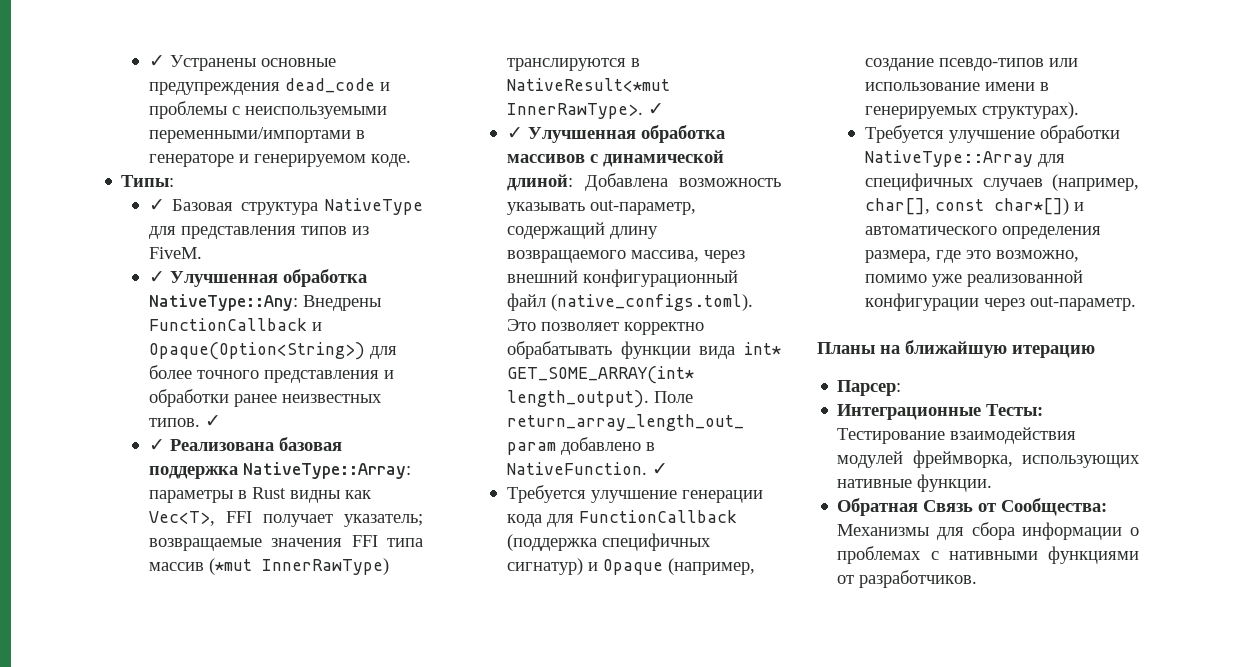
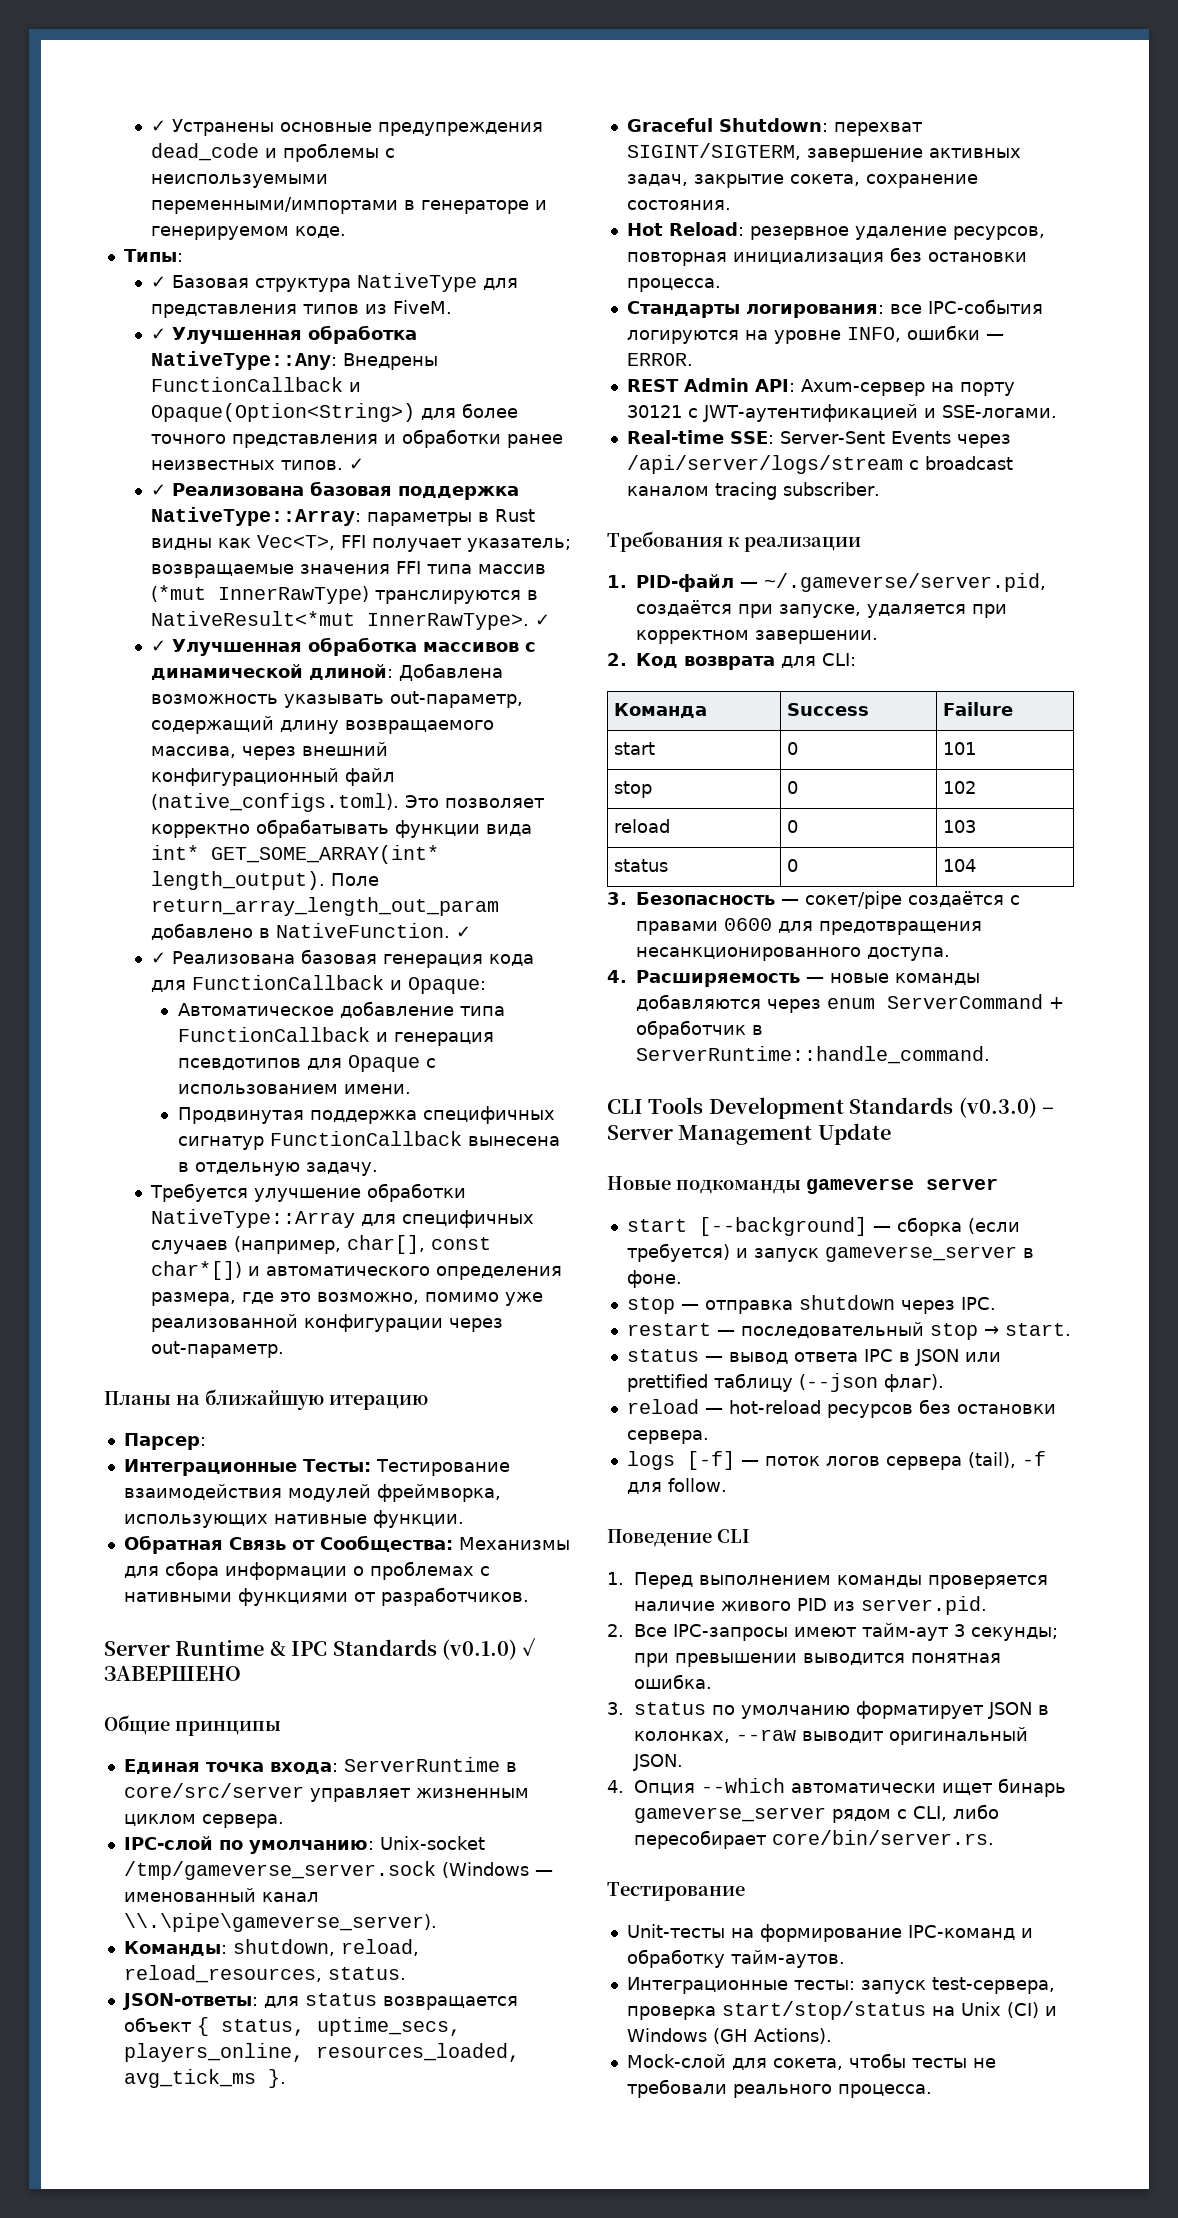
- Требуется улучшение генерации кода для FunctionCallback (поддержка специфичных сигнатур) и Opaque (например, создание псевдо-типов или использование имени в генерируемых структурах).
+ ✓ Реализована базовая генерация кода для FunctionCallback и Opaque:
+ Автоматическое добавление типа FunctionCallback и генерация псевдотипов для Opaque с использованием имени.
+ Продвинутая поддержка специфичных сигнатур FunctionCallback вынесена в отдельную задачу.
+ Server Runtime & IPC Standards (v0.1.0) ✓ ЗАВЕРШЕНО
+ Общие принципы
+ Единая точка входа: ServerRuntime в core/src/server управляет жизненным циклом сервера.
+ IPC-слой по умолчанию: Unix-socket /tmp/gameverse_server.sock (Windows — именованный канал \\.\pipe\gameverse_server).
+ Команды: shutdown, reload, reload_resources, status.
+ JSON-ответы: для status возвращается объект { status, uptime_secs, players_online, resources_loaded, avg_tick_ms }.
+ Graceful Shutdown: перехват SIGINT/SIGTERM, завершение активных задач, закрытие сокета, сохранение состояния.
+ Hot Reload: резервное удаление ресурсов, повторная инициализация без остановки процесса.
+ Стандарты логирования: все IPC-события логируются на уровне INFO, ошибки — ERROR.
+ REST Admin API: Axum-сервер на порту 30121 с JWT-аутентификацией и SSE-логами.
+ Real-time SSE: Server-Sent Events через /api/server/logs/stream с broadcast каналом tracing subscriber.
+ Требования к реализации
+ 1. PID-файл — ~/.gameverse/server.pid, создаётся при запуске, удаляется при корректном завершении.
+ 2. Код возврата для CLI:
+ Команда | Success | Failure
+ start | 0 | 101
+ stop | 0 | 102
+ reload | 0 | 103
+ status | 0 | 104
+ 3. Безопасность — сокет/pipe создаётся с правами 0600 для предотвращения несанкционированного доступа.
+ 4. Расширяемость — новые команды добавляются через enum ServerCommand + обработчик в ServerRuntime::handle_command.
+ CLI Tools Development Standards (v0.3.0) – Server Management Update
+ Новые подкоманды gameverse server
+ start [--background] — сборка (если требуется) и запуск gameverse_server в фоне.
+ stop — отправка shutdown через IPC.
+ restart — последовательный stop → start.
+ status — вывод ответа IPC в JSON или prettified таблицу (--json флаг).
+ reload — hot-reload ресурсов без остановки сервера.
+ logs [-f] — поток логов сервера (tail), -f для follow.
+ Поведение CLI
+ 1. Перед выполнением команды проверяется наличие живого PID из server.pid.
+ 2. Все IPC-запросы имеют тайм-аут 3 секунды; при превышении выводится понятная ошибка.
+ 3. status по умолчанию форматирует JSON в колонках, --raw выводит оригинальный JSON.
+ 4. Опция --which автоматически ищет бинарь gameverse_server рядом с CLI, либо пересобирает core/bin/server.rs.
+ Тестирование
+ Unit-тесты на формирование IPC-команд и обработку тайм-аутов.
+ Интеграционные тесты: запуск test-сервера, проверка start/stop/status на Unix (CI) и Windows (GH Actions).
+ Mock-слой для сокета, чтобы тесты не требовали реального процесса.

